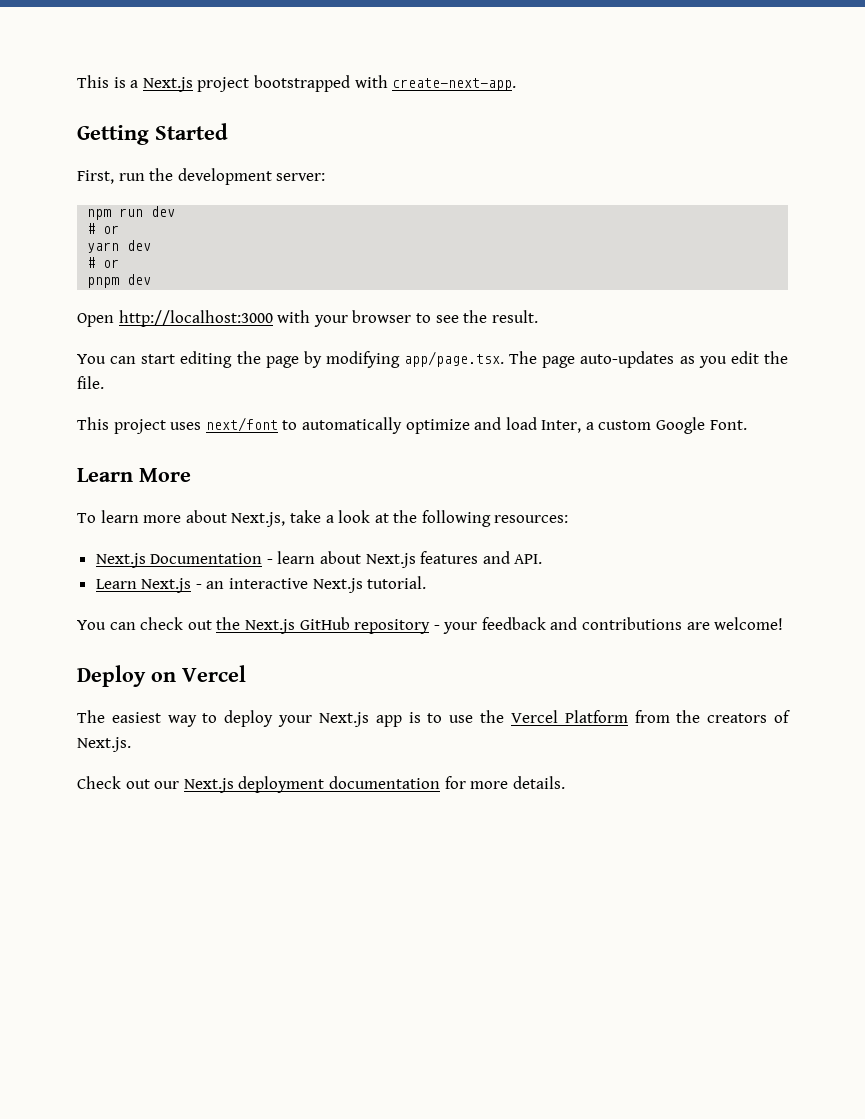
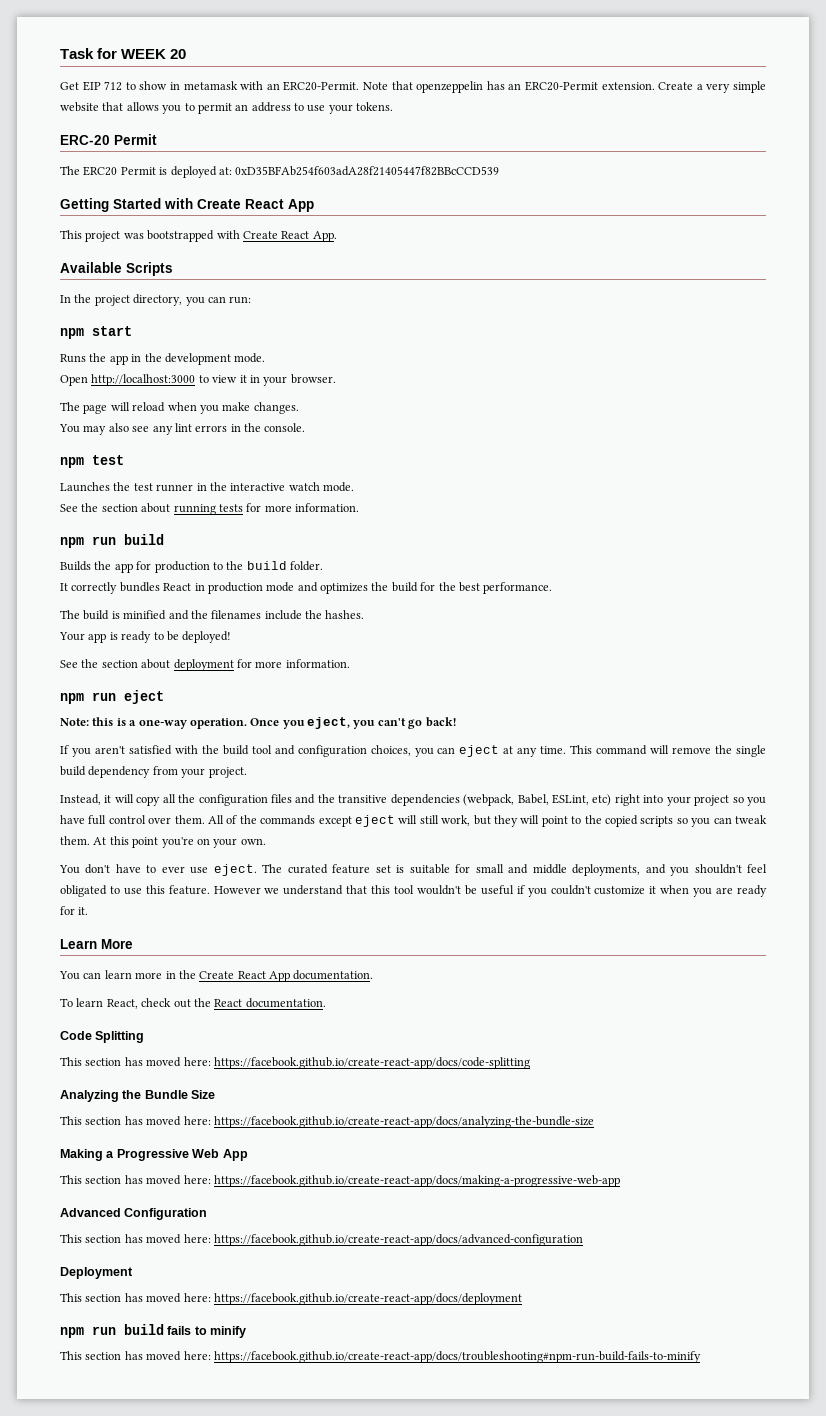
- This is a Next.js project bootstrapped with create-next-app.
- Getting Started
- First, run the development server:
- npm run dev
- # or
- yarn dev
- # or
- pnpm dev
- Open http://localhost:3000 with your browser to see the result.
- You can start editing the page by modifying app/page.tsx. The page auto-updates as you edit the file.
- This project uses next/font to automatically optimize and load Inter, a custom Google Font.
+ Task for WEEK 20
+ Get EIP 712 to show in metamask with an ERC20-Permit. Note that openzeppelin has an ERC20-Permit extension. Create a very simple website that allows you to permit an address to use your tokens.
+ ERC-20 Permit
+ The ERC20 Permit is deployed at: 0xD35BFAb254f603adA28f21405447f82BBcCCD539
+ Getting Started with Create React App
+ This project was bootstrapped with Create React App.
+ Available Scripts
+ In the project directory, you can run:
+ npm start
+ Runs the app in the development mode.
+ Open http://localhost:3000 to view it in your browser.
+ The page will reload when you make changes.
+ You may also see any lint errors in the console.
+ npm test
+ Launches the test runner in the interactive watch mode.
+ See the section about running tests for more information.
+ npm run build
+ Builds the app for production to the build folder.
+ It correctly bundles React in production mode and optimizes the build for the best performance.
+ The build is minified and the filenames include the hashes.
+ Your app is ready to be deployed!
+ See the section about deployment for more information.
+ npm run eject
+ Note: this is a one-way operation. Once you eject, you can't go back!
+ If you aren't satisfied with the build tool and configuration choices, you can eject at any time. This command will remove the single build dependency from your project.
+ Instead, it will copy all the configuration files and the transitive dependencies (webpack, Babel, ESLint, etc) right into your project so you have full control over them. All of the commands except eject will still work, but they will point to the copied scripts so you can tweak them. At this point you're on your own.
+ You don't have to ever use eject. The curated feature set is suitable for small and middle deployments, and you shouldn't feel obligated to use this feature. However we understand that this tool wouldn't be useful if you couldn't customize it when you are ready for it.
  Learn More
- To learn more about Next.js, take a look at the following resources:
- Next.js Documentation - learn about Next.js features and API.
- Learn Next.js - an interactive Next.js tutorial.
- You can check out the Next.js GitHub repository - your feedback and contributions are welcome!
- Deploy on Vercel
- The easiest way to deploy your Next.js app is to use the Vercel Platform from the creators of Next.js.
- Check out our Next.js deployment documentation for more details.
+ You can learn more in the Create React App documentation.
+ To learn React, check out the React documentation.
+ Code Splitting
+ This section has moved here: https://facebook.github.io/create-react-app/docs/code-splitting
+ Analyzing the Bundle Size
+ This section has moved here: https://facebook.github.io/create-react-app/docs/analyzing-the-bundle-size
+ Making a Progressive Web App
+ This section has moved here: https://facebook.github.io/create-react-app/docs/making-a-progressive-web-app
+ Advanced Configuration
+ This section has moved here: https://facebook.github.io/create-react-app/docs/advanced-configuration
+ Deployment
+ This section has moved here: https://facebook.github.io/create-react-app/docs/deployment
+ npm run build fails to minify
+ This section has moved here: https://facebook.github.io/create-react-app/docs/troubleshooting#npm-run-build-fails-to-minify

